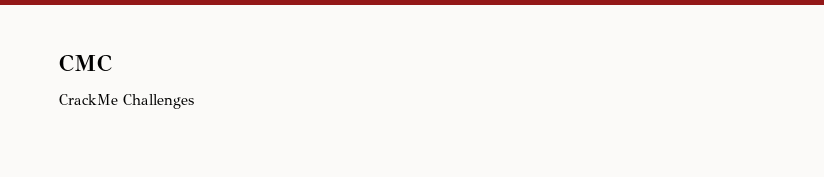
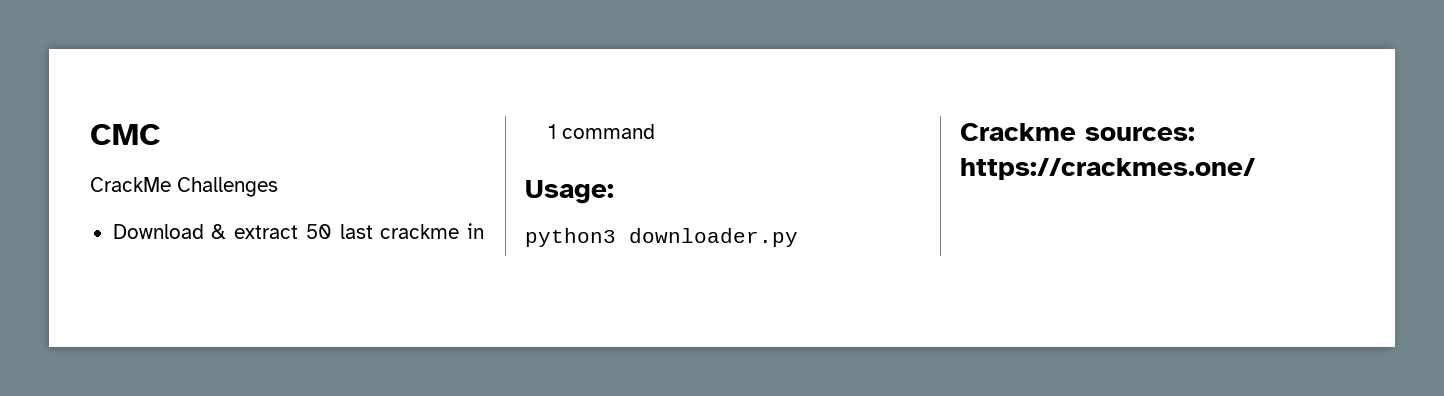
+ Download & extract 50 last crackme in 1 command
+ Usage:
+ python3 downloader.py
+ Crackme sources: https://crackmes.one/

